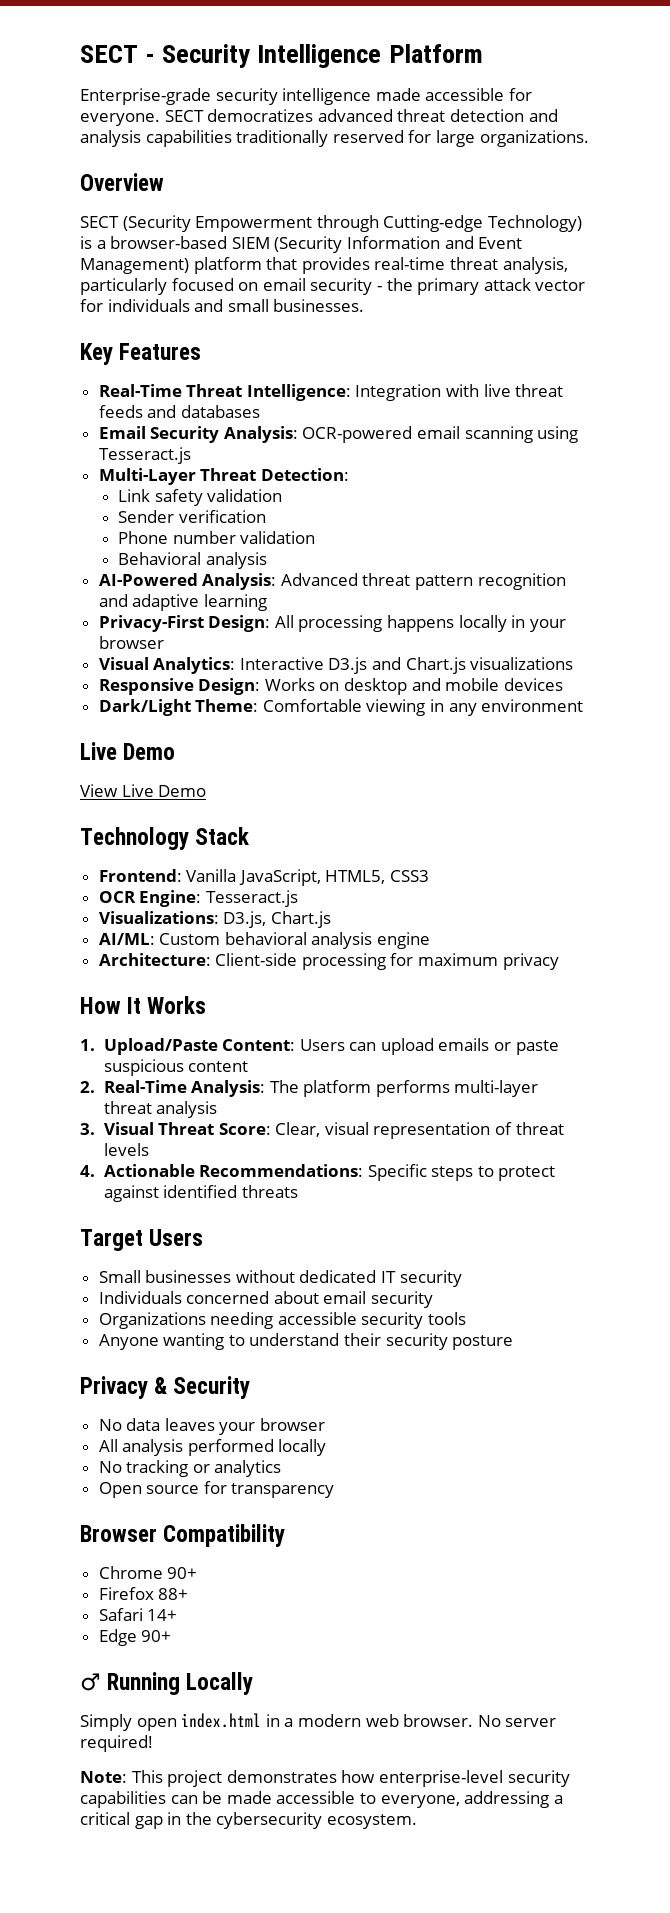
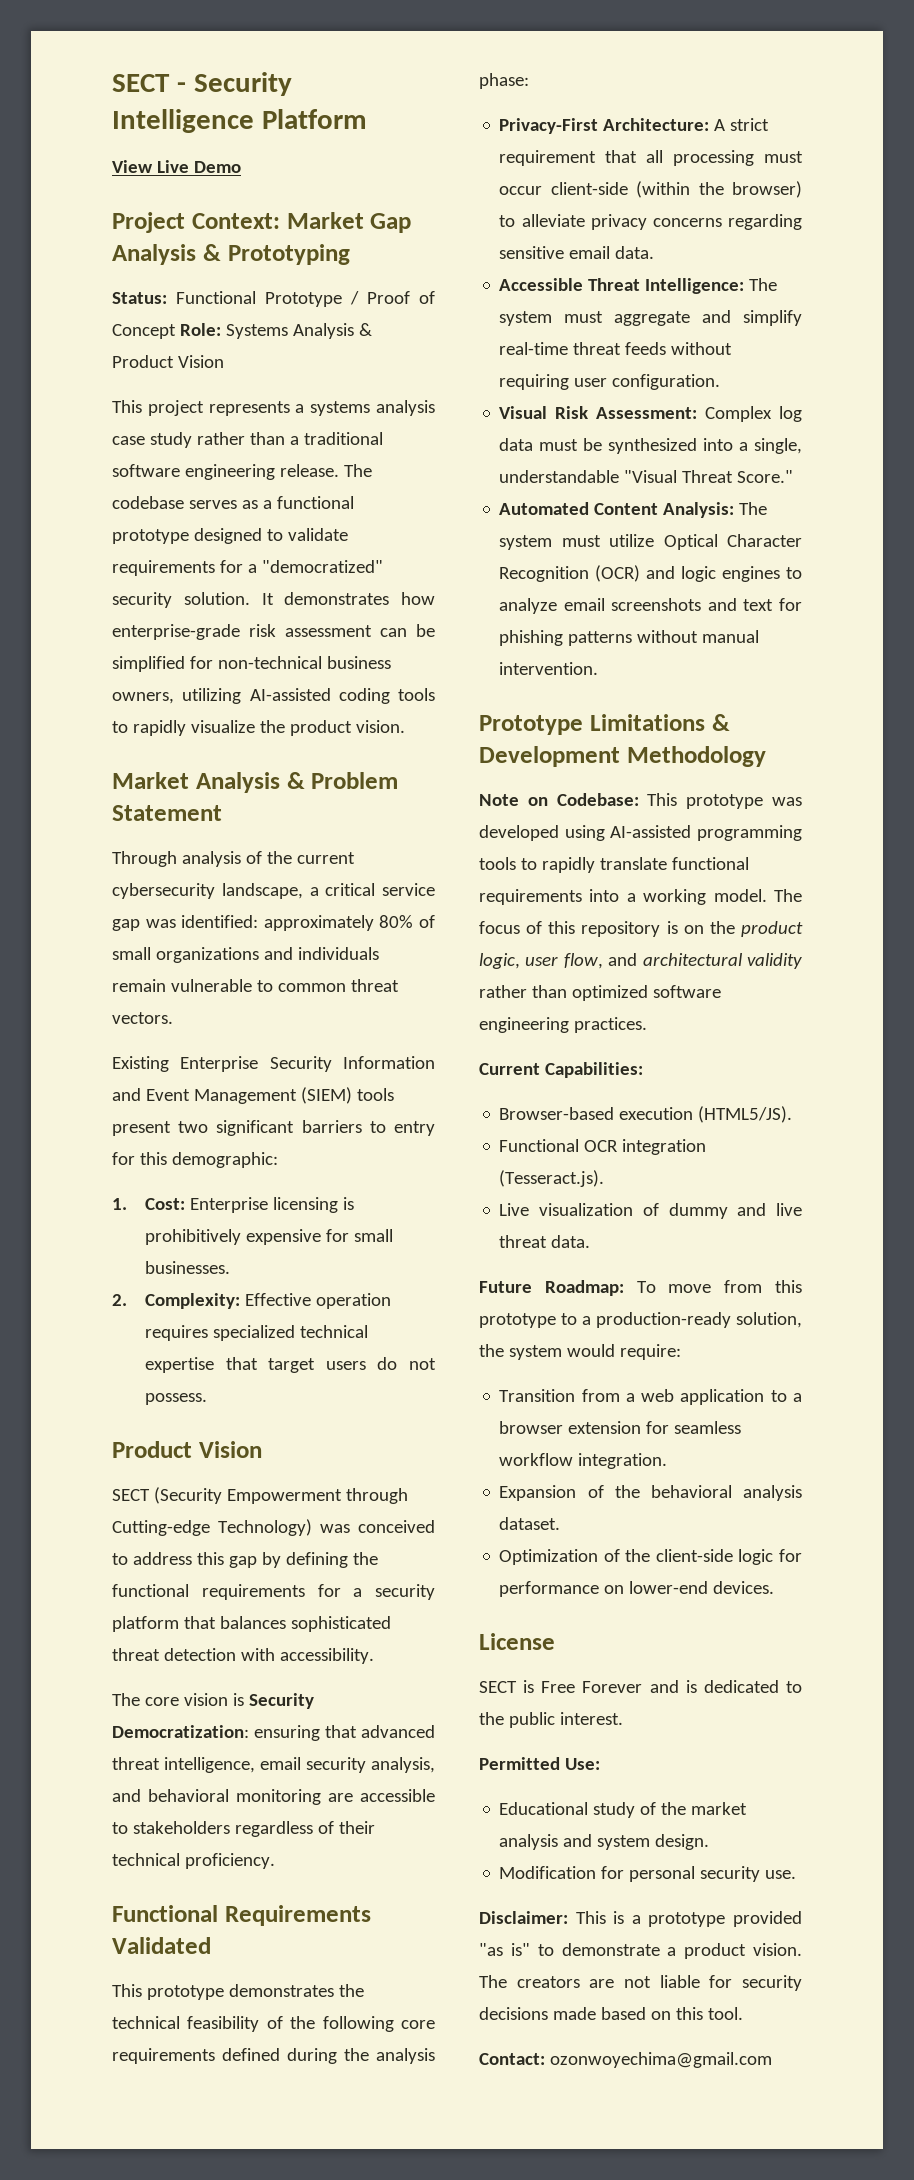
- Enterprise-grade security intelligence made accessible for everyone. SECT democratizes advanced threat detection and analysis capabilities traditionally reserved for large organizations.
- Overview
+ View Live Demo
+ Project Context: Market Gap Analysis & Prototyping
+ Status: Functional Prototype / Proof of Concept Role: Systems Analysis & Product Vision
+ This project represents a systems analysis case study rather than a traditional software engineering release. The codebase serves as a functional prototype designed to validate requirements for a "democratized" security solution. It demonstrates how enterprise-grade risk assessment can be simplified for non-technical business owners, utilizing AI-assisted coding tools to rapidly visualize the product vision.
+ Market Analysis & Problem Statement
+ Through analysis of the current cybersecurity landscape, a critical service gap was identified: approximately 80% of small organizations and individuals remain vulnerable to common threat vectors.
+ Existing Enterprise Security Information and Event Management (SIEM) tools present two significant barriers to entry for this demographic:
+ 1. Cost: Enterprise licensing is prohibitively expensive for small businesses.
+ 2. Complexity: Effective operation requires specialized technical expertise that target users do not possess.
+ Product Vision
- SECT (Security Empowerment through Cutting-edge Technology) is a browser-based SIEM (Security Information and Event Management) platform that provides real-time threat analysis, particularly focused on email security - the primary attack vector for individuals and small businesses.
- Key Features
- Real-Time Threat Intelligence: Integration with live threat feeds and databases
- Email Security Analysis: OCR-powered email scanning using Tesseract.js
- Multi-Layer Threat Detection:
- Link safety validation
- Sender verification
- Phone number validation
- Behavioral analysis
- AI-Powered Analysis: Advanced threat pattern recognition and adaptive learning
- Privacy-First Design: All processing happens locally in your browser
- Visual Analytics: Interactive D3.js and Chart.js visualizations
- Responsive Design: Works on desktop and mobile devices
- Dark/Light Theme: Comfortable viewing in any environment
- Live Demo
- View Live Demo
- Technology Stack
- Frontend: Vanilla JavaScript, HTML5, CSS3
- OCR Engine: Tesseract.js
- Visualizations: D3.js, Chart.js
- AI/ML: Custom behavioral analysis engine
- Architecture: Client-side processing for maximum privacy
- How It Works
- 1. Upload/Paste Content: Users can upload emails or paste suspicious content
- 2. Real-Time Analysis: The platform performs multi-layer threat analysis
- 3. Visual Threat Score: Clear, visual representation of threat levels
- 4. Actionable Recommendations: Specific steps to protect against identified threats
- Target Users
- Small businesses without dedicated IT security
- Individuals concerned about email security
- Organizations needing accessible security tools
- Anyone wanting to understand their security posture
- Privacy & Security
- No data leaves your browser
- All analysis performed locally
- No tracking or analytics
- Open source for transparency
- Browser Compatibility
- Chrome 90+
- Firefox 88+
- Safari 14+
- Edge 90+
- ♂ Running Locally
- Simply open index.html in a modern web browser. No server required!
- Note: This project demonstrates how enterprise-level security capabilities can be made accessible to everyone, addressing a critical gap in the cybersecurity ecosystem.
+ SECT (Security Empowerment through Cutting-edge Technology) was conceived to address this gap by defining the functional requirements for a security platform that balances sophisticated threat detection with accessibility.
+ The core vision is Security Democratization: ensuring that advanced threat intelligence, email security analysis, and behavioral monitoring are accessible to stakeholders regardless of their technical proficiency.
+ Functional Requirements Validated
+ This prototype demonstrates the technical feasibility of the following core requirements defined during the analysis phase:
+ Privacy-First Architecture: A strict requirement that all processing must occur client-side (within the browser) to alleviate privacy concerns regarding sensitive email data.
+ Accessible Threat Intelligence: The system must aggregate and simplify real-time threat feeds without requiring user configuration.
+ Visual Risk Assessment: Complex log data must be synthesized into a single, understandable "Visual Threat Score."
+ Automated Content Analysis: The system must utilize Optical Character Recognition (OCR) and logic engines to analyze email screenshots and text for phishing patterns without manual intervention.
+ Prototype Limitations & Development Methodology
+ Note on Codebase: This prototype was developed using AI-assisted programming tools to rapidly translate functional requirements into a working model. The focus of this repository is on the product logic, user flow, and architectural validity rather than optimized software engineering practices.
+ Current Capabilities:
+ Browser-based execution (HTML5/JS).
+ Functional OCR integration (Tesseract.js).
+ Live visualization of dummy and live threat data.
+ Future Roadmap: To move from this prototype to a production-ready solution, the system would require:
+ Transition from a web application to a browser extension for seamless workflow integration.
+ Expansion of the behavioral analysis dataset.
+ Optimization of the client-side logic for performance on lower-end devices.
+ License
+ SECT is Free Forever and is dedicated to the public interest.
+ Permitted Use:
+ Educational study of the market analysis and system design.
+ Modification for personal security use.
+ Disclaimer: This is a prototype provided "as is" to demonstrate a product vision. The creators are not liable for security decisions made based on this tool.
+ Contact: ozonwoyechima@gmail.com

